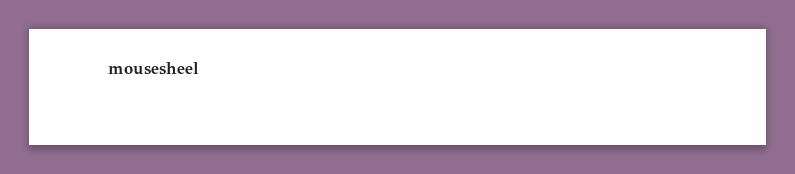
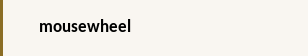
- mousesheel
+ mousewheel

